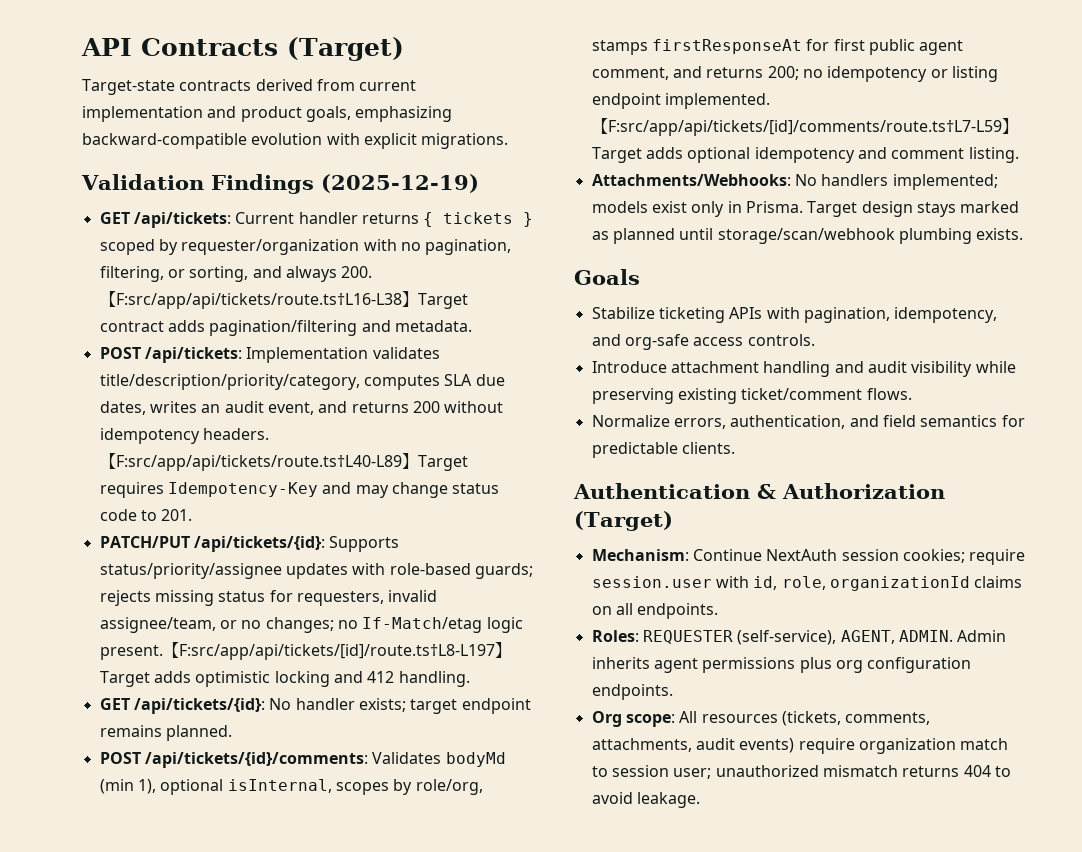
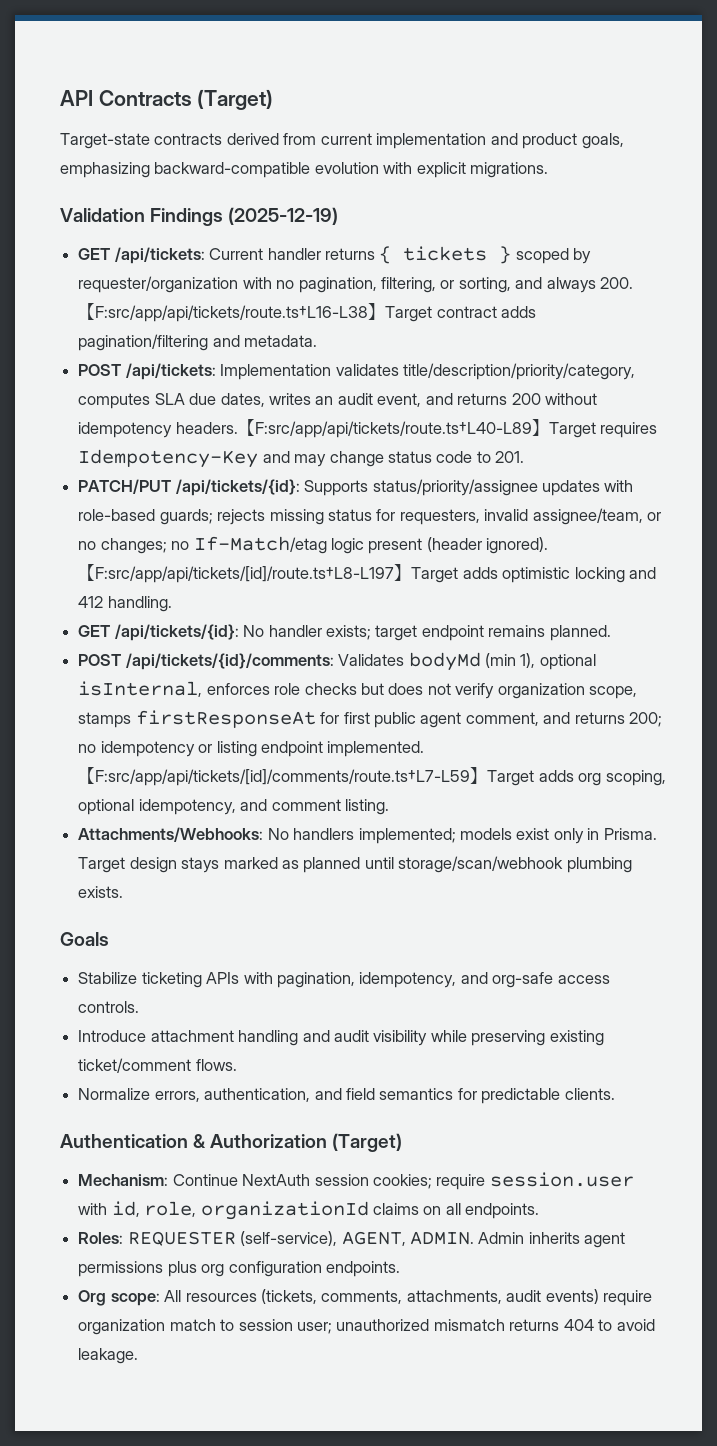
- PATCH/PUT /api/tickets/{id}: Supports status/priority/assignee updates with role-based guards; rejects missing status for requesters, invalid assignee/team, or no changes; no If-Match/etag logic present.
+ PATCH/PUT /api/tickets/{id}: Supports status/priority/assignee updates with role-based guards; rejects missing status for requesters, invalid assignee/team, or no changes; no If-Match/etag logic present (header ignored).
- POST /api/tickets/{id}/comments: Validates bodyMd (min 1), optional isInternal, scopes by role/org, stamps firstResponseAt for first public agent comment, and returns 200; no idempotency or listing endpoint implemented.
+ POST /api/tickets/{id}/comments: Validates bodyMd (min 1), optional isInternal, enforces role checks but does not verify organization scope, stamps firstResponseAt for first public agent comment, and returns 200; no idempotency or listing endpoint implemented.
- 【F:src/app/api/tickets/[id]/comments/route.ts†L7-L59】Target adds optional idempotency and comment listing.
+ 【F:src/app/api/tickets/[id]/comments/route.ts†L7-L59】Target adds org scoping, optional idempotency, and comment listing.

